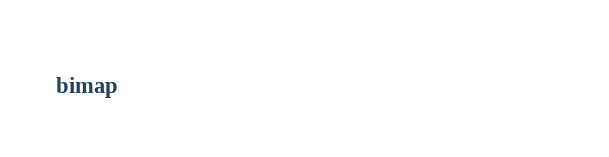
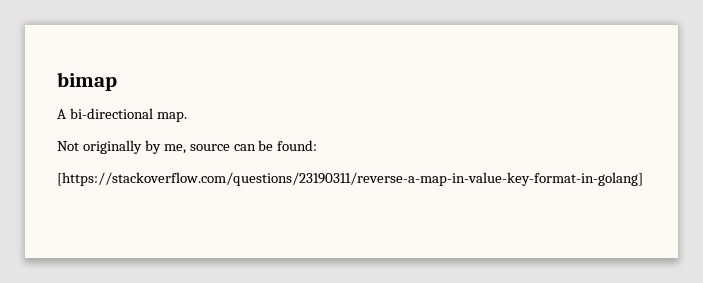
+ A bi-directional map.
+ Not originally by me, source can be found:
+ [https://stackoverflow.com/questions/23190311/reverse-a-map-in-value-key-format-in-golang]

